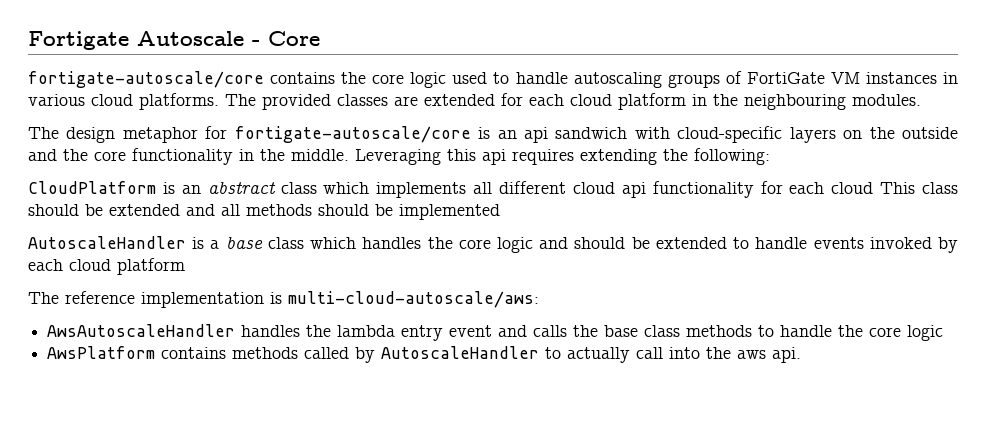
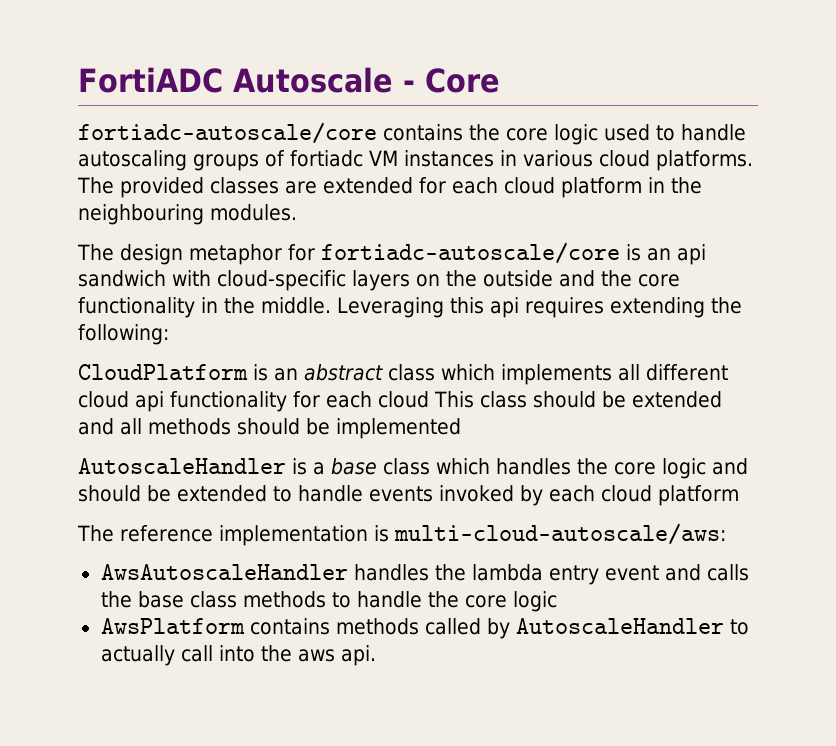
- Fortigate Autoscale - Core
+ FortiADC Autoscale - Core
- fortigate-autoscale/core contains the core logic used to handle autoscaling groups of FortiGate VM instances in various cloud platforms.
+ fortiadc-autoscale/core contains the core logic used to handle autoscaling groups of fortiadc VM instances in various cloud platforms.
- The design metaphor for fortigate-autoscale/core is an api sandwich with cloud-specific layers on the outside and the core functionality in the middle.
+ The design metaphor for fortiadc-autoscale/core is an api sandwich with cloud-specific layers on the outside and the core functionality in the middle.

